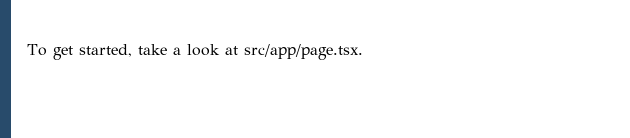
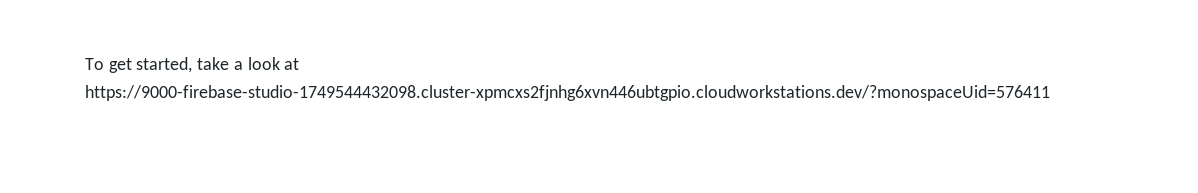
- To get started, take a look at src/app/page.tsx.
+ To get started, take a look at https://9000-firebase-studio-1749544432098.cluster-xpmcxs2fjnhg6xvn446ubtgpio.cloudworkstations.dev/?monospaceUid=576411

